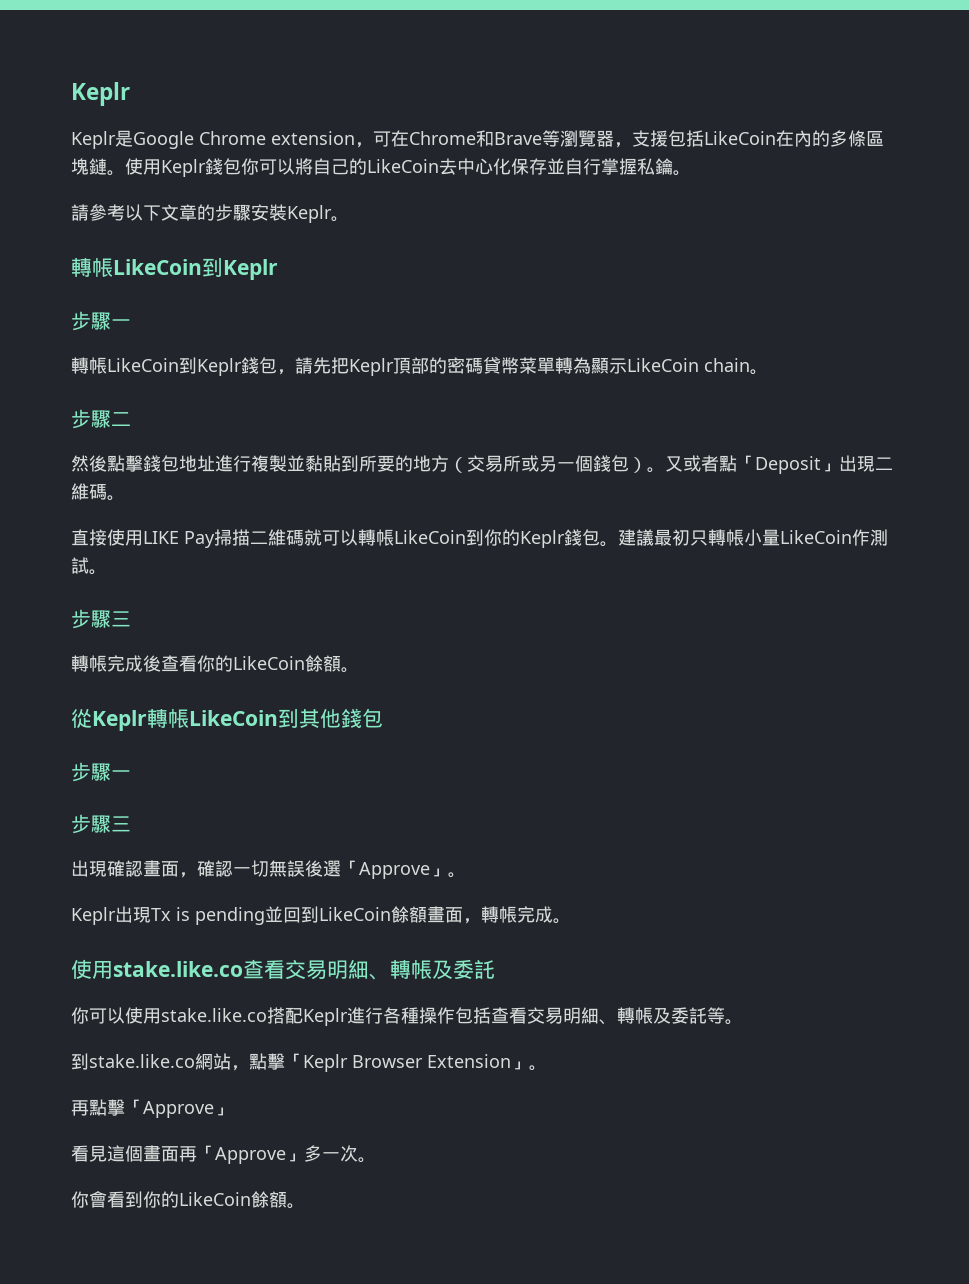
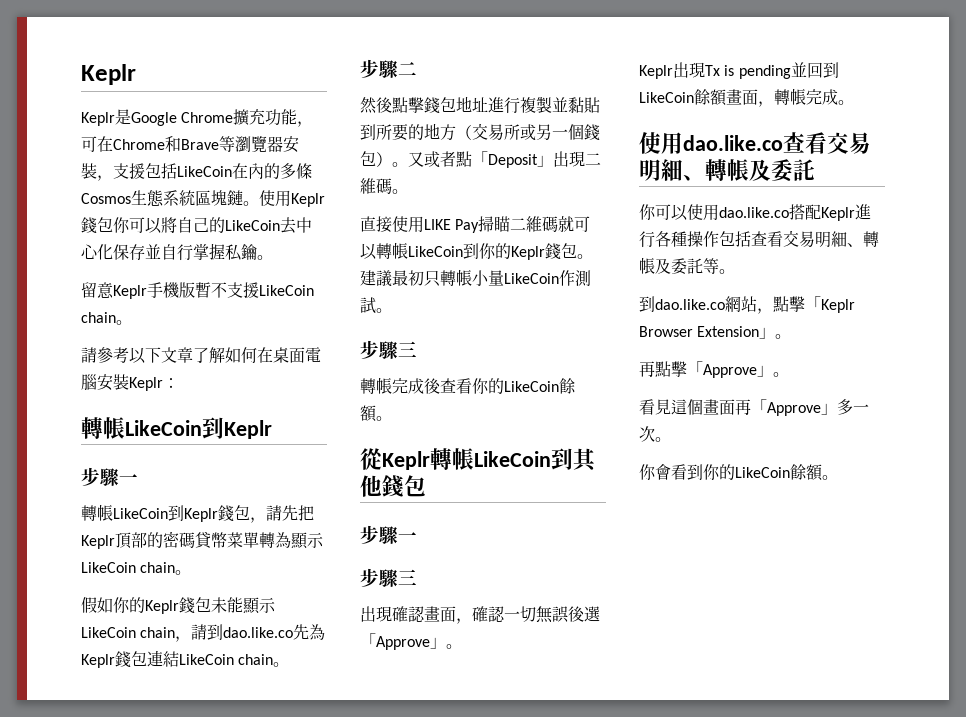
- Keplr是Google Chrome extension，可在Chrome和Brave等瀏覽器，支援包括LikeCoin在內的多條區塊鏈。
+ Keplr是Google Chrome擴充功能，可在Chrome和Brave等瀏覽器安裝，支援包括LikeCoin在內的多條Cosmos生態系統區塊鏈。
+ 留意Keplr手機版暫不支援LikeCoin chain。
- 請參考以下文章的步驟安裝Keplr。
+ 請參考以下文章了解如何在桌面電腦安裝Keplr：
+ 假如你的Keplr錢包未能顯示LikeCoin chain，請到dao.like.co先為Keplr錢包連結LikeCoin chain。
- 直接使用LIKE Pay掃描二維碼就可以轉帳LikeCoin到你的Keplr錢包。
+ 直接使用LIKE Pay掃瞄二維碼就可以轉帳LikeCoin到你的Keplr錢包。
- 使用stake.like.co查看交易明細、轉帳及委託
+ 使用dao.like.co查看交易明細、轉帳及委託
- 你可以使用stake.like.co搭配Keplr進行各種操作包括查看交易明細、轉帳及委託等。
+ 你可以使用dao.like.co搭配Keplr進行各種操作包括查看交易明細、轉帳及委託等。
- 到stake.like.co網站，點擊「Keplr Browser Extension」。
+ 到dao.like.co網站，點擊「Keplr Browser Extension」。
- 再點擊「Approve」
+ 再點擊「Approve」。

